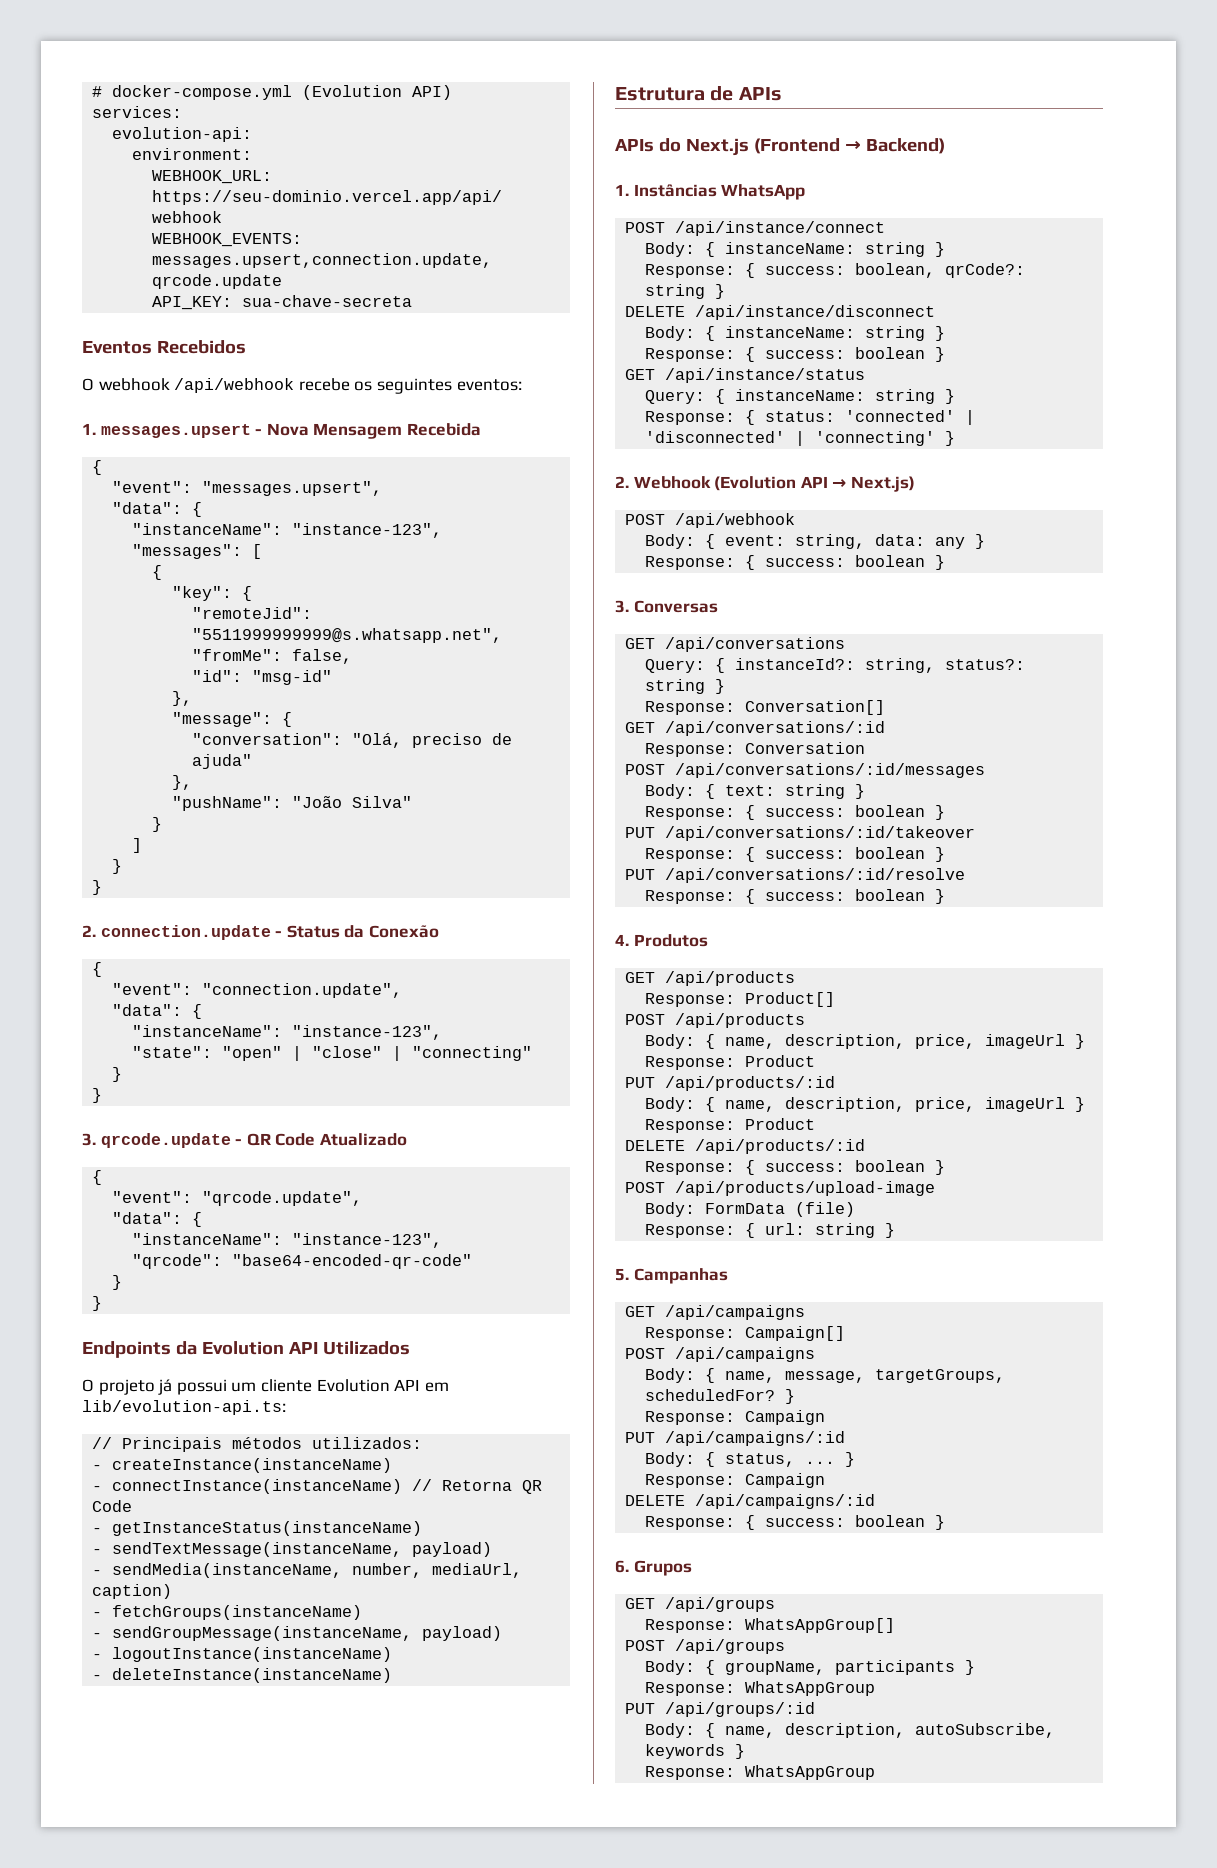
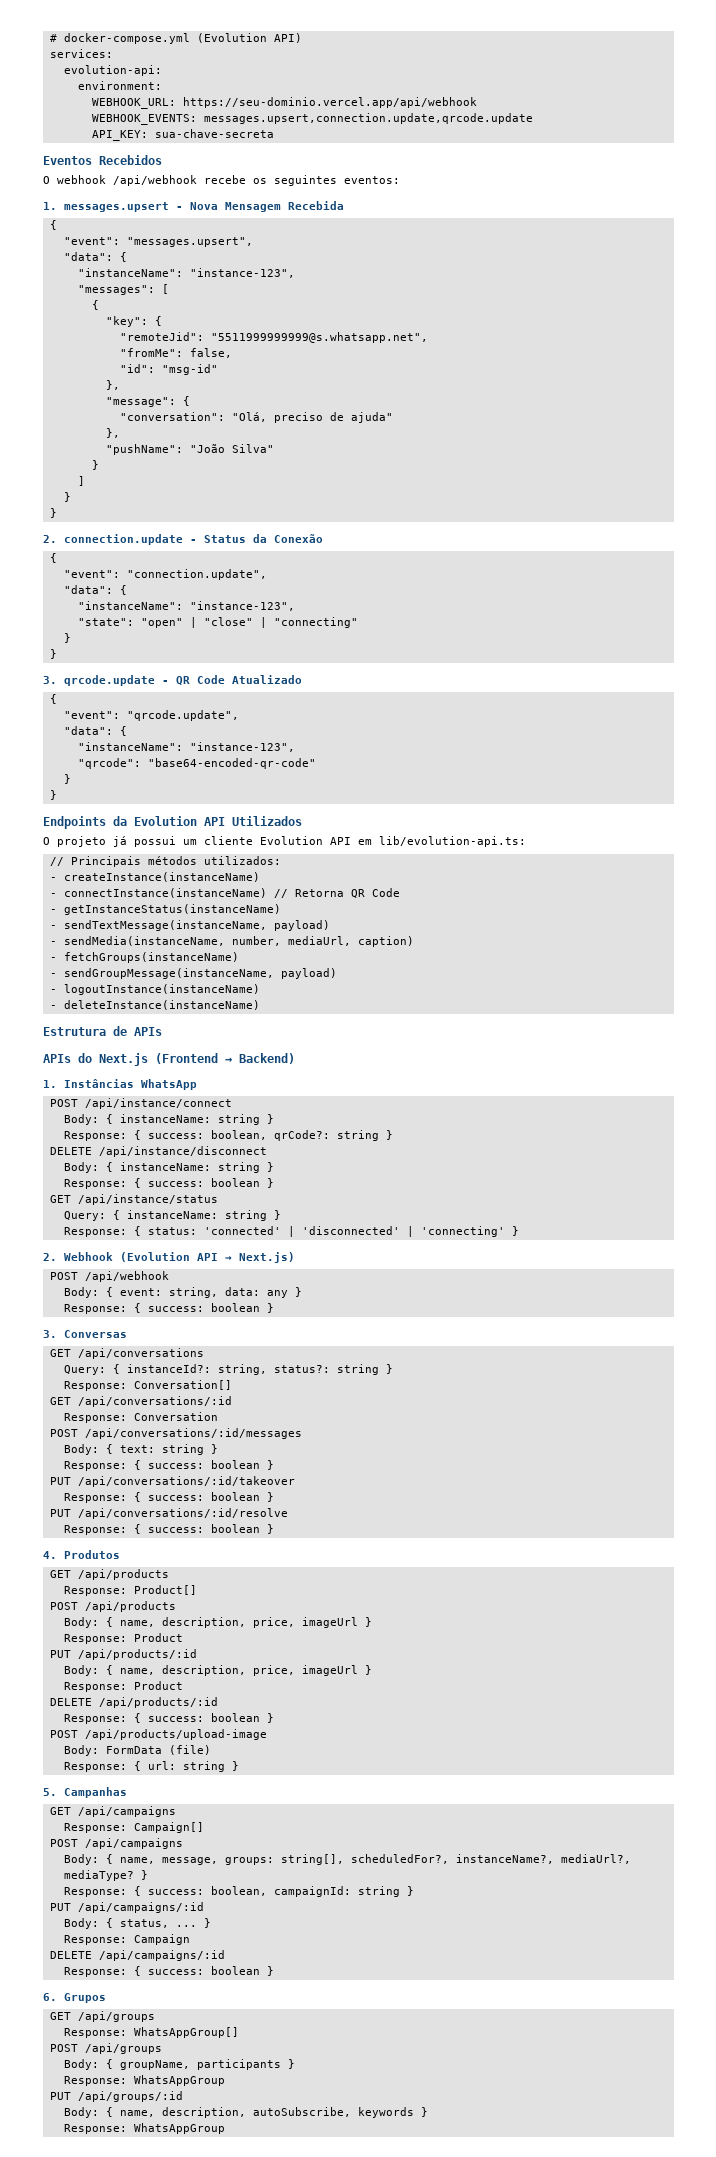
- Body: { name, message, targetGroups, scheduledFor? }
- Response: Campaign
+ Body: { name, message, groups: string[], scheduledFor?, instanceName?, mediaUrl?, mediaType? }
+ Response: { success: boolean, campaignId: string }

